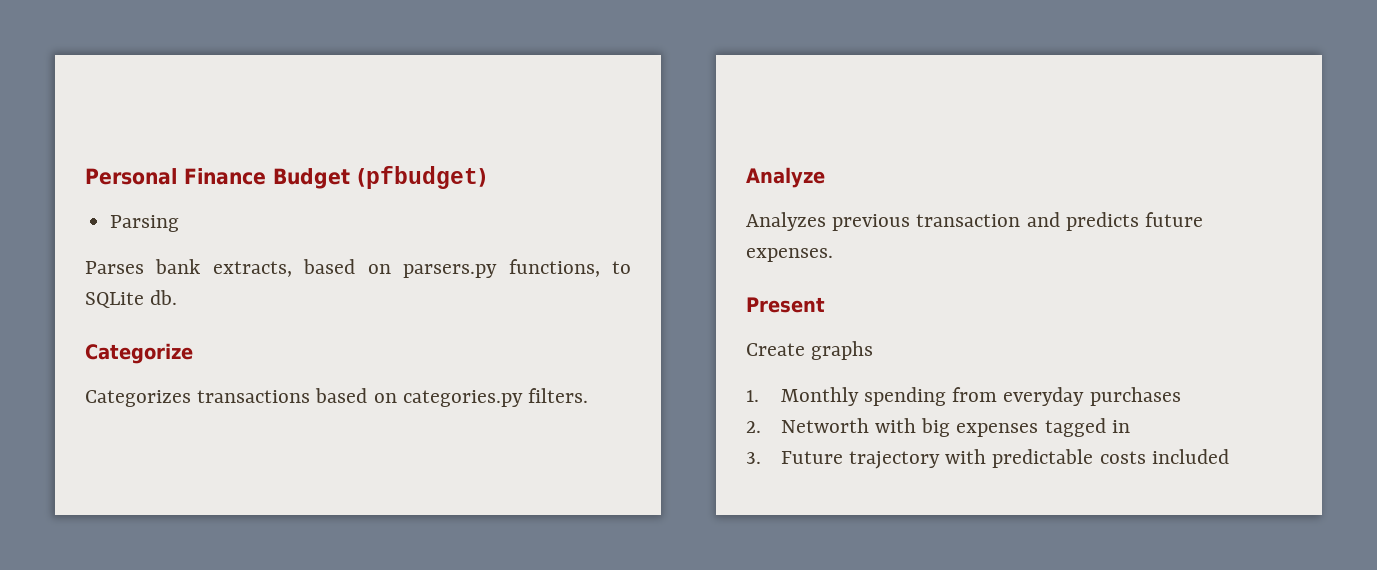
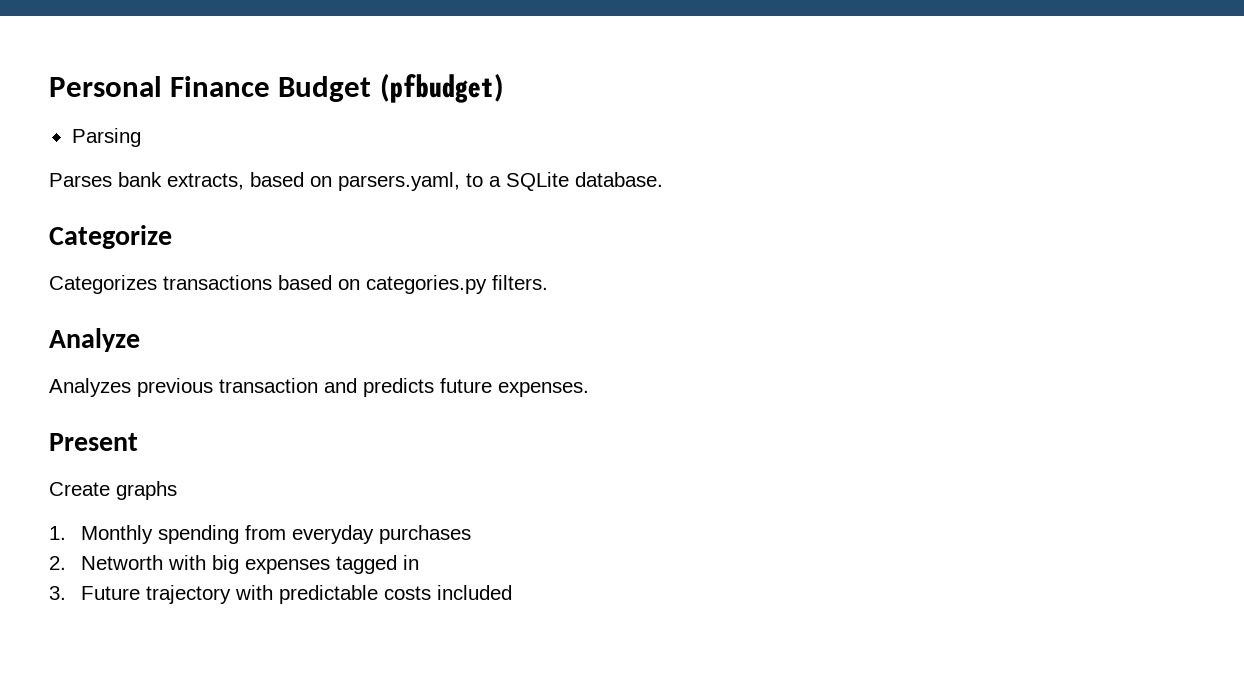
- Parses bank extracts, based on parsers.py functions, to SQLite db.
+ Parses bank extracts, based on parsers.yaml, to a SQLite database.

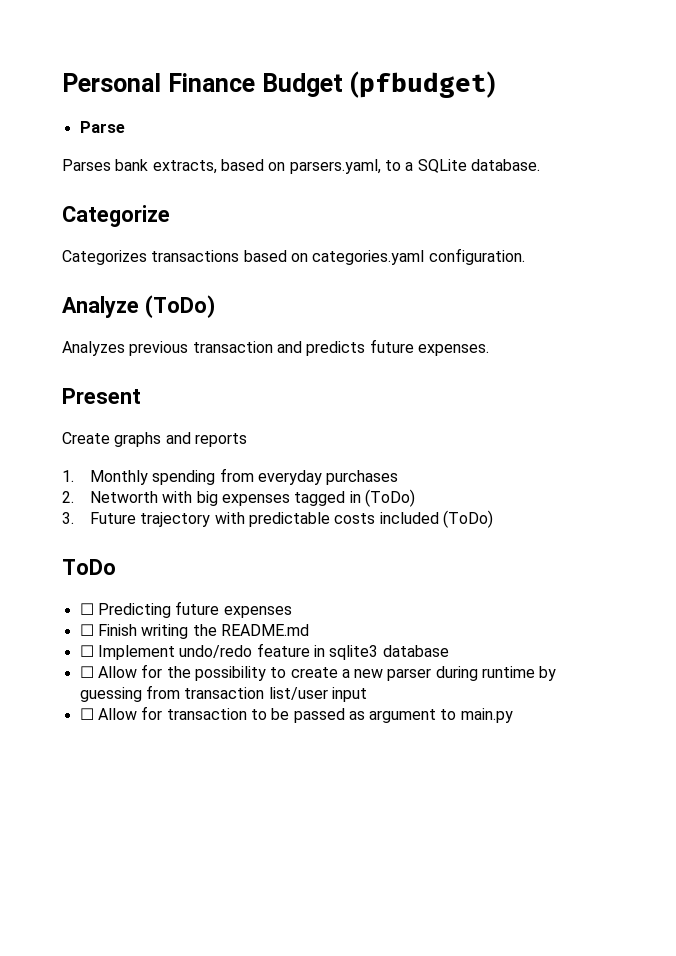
- Parsing
+ Parse
- Categorizes transactions based on categories.py filters.
+ Categorizes transactions based on categories.yaml configuration.
- Analyze
+ Analyze (ToDo)
- Create graphs
+ Create graphs and reports
- 2. Networth with big expenses tagged in
+ 2. Networth with big expenses tagged in (ToDo)
- 3. Future trajectory with predictable costs included
+ 3. Future trajectory with predictable costs included (ToDo)
+ ToDo
+ ☐ Predicting future expenses
+ ☐ Finish writing the README.md
+ ☐ Implement undo/redo feature in sqlite3 database
+ ☐ Allow for the possibility to create a new parser during runtime by guessing from transaction list/user input
+ ☐ Allow for transaction to be passed as argument to main.py

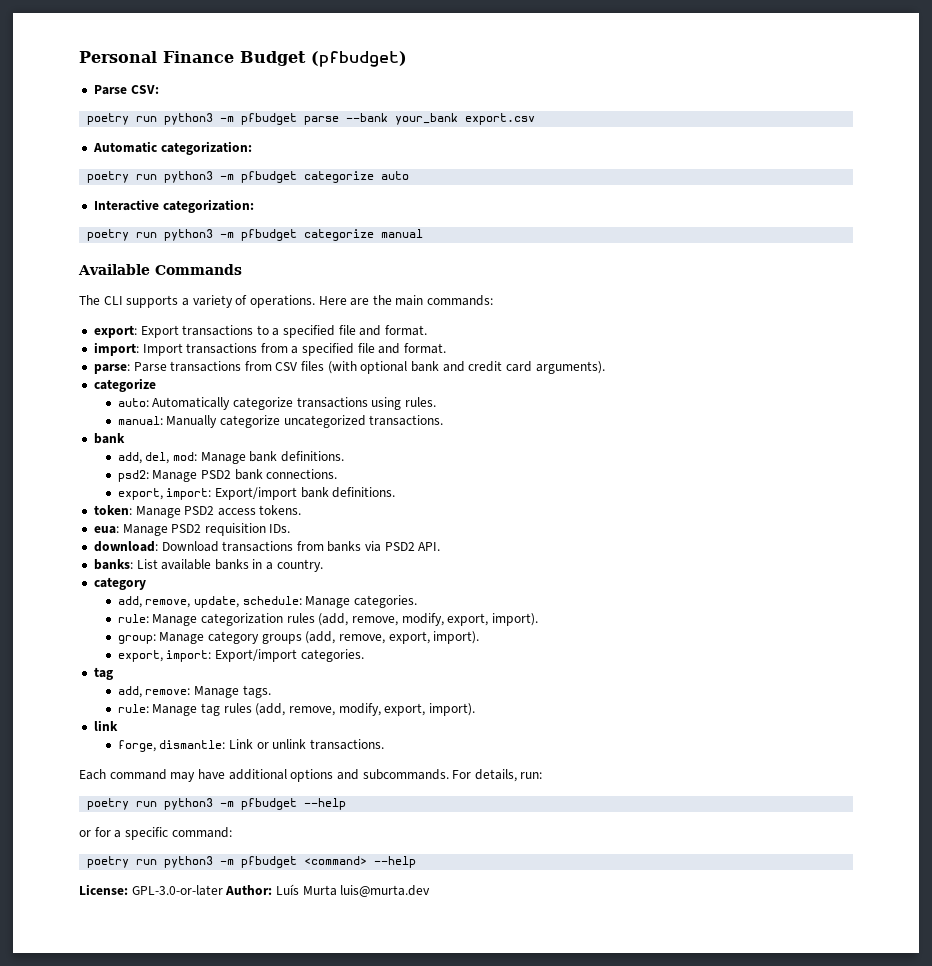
- Parse
- Parses bank extracts, based on parsers.yaml, to a SQLite database.
- Categorize
- Categorizes transactions based on categories.yaml configuration.
- Analyze (ToDo)
- Analyzes previous transaction and predicts future expenses.
- Present
- Create graphs and reports
- 1. Monthly spending from everyday purchases
- 2. Networth with big expenses tagged in (ToDo)
- 3. Future trajectory with predictable costs included (ToDo)
- ToDo
- ☐ Predicting future expenses
- ☐ Finish writing the README.md
- ☐ Implement undo/redo feature in sqlite3 database
- ☐ Allow for the possibility to create a new parser during runtime by guessing from transaction list/user input
- ☐ Allow for transaction to be passed as argument to main.py
+ Parse CSV:
+ poetry run python3 -m pfbudget parse --bank your_bank export.csv
+ Automatic categorization:
+ poetry run python3 -m pfbudget categorize auto
+ Interactive categorization:
+ poetry run python3 -m pfbudget categorize manual
+ Available Commands
+ The CLI supports a variety of operations. Here are the main commands:
+ export: Export transactions to a specified file and format.
+ import: Import transactions from a specified file and format.
+ parse: Parse transactions from CSV files (with optional bank and credit card arguments).
+ categorize
+ auto: Automatically categorize transactions using rules.
+ manual: Manually categorize uncategorized transactions.
+ bank
+ add, del, mod: Manage bank definitions.
+ psd2: Manage PSD2 bank connections.
+ export, import: Export/import bank definitions.
+ token: Manage PSD2 access tokens.
+ eua: Manage PSD2 requisition IDs.
+ download: Download transactions from banks via PSD2 API.
+ banks: List available banks in a country.
+ category
+ add, remove, update, schedule: Manage categories.
+ rule: Manage categorization rules (add, remove, modify, export, import).
+ group: Manage category groups (add, remove, export, import).
+ export, import: Export/import categories.
+ tag
+ add, remove: Manage tags.
+ rule: Manage tag rules (add, remove, modify, export, import).
+ link
+ forge, dismantle: Link or unlink transactions.
+ Each command may have additional options and subcommands. For details, run:
+ poetry run python3 -m pfbudget --help
+ or for a specific command:
+ poetry run python3 -m pfbudget <command> --help
+ License: GPL-3.0-or-later Author: Luís Murta luis@murta.dev

